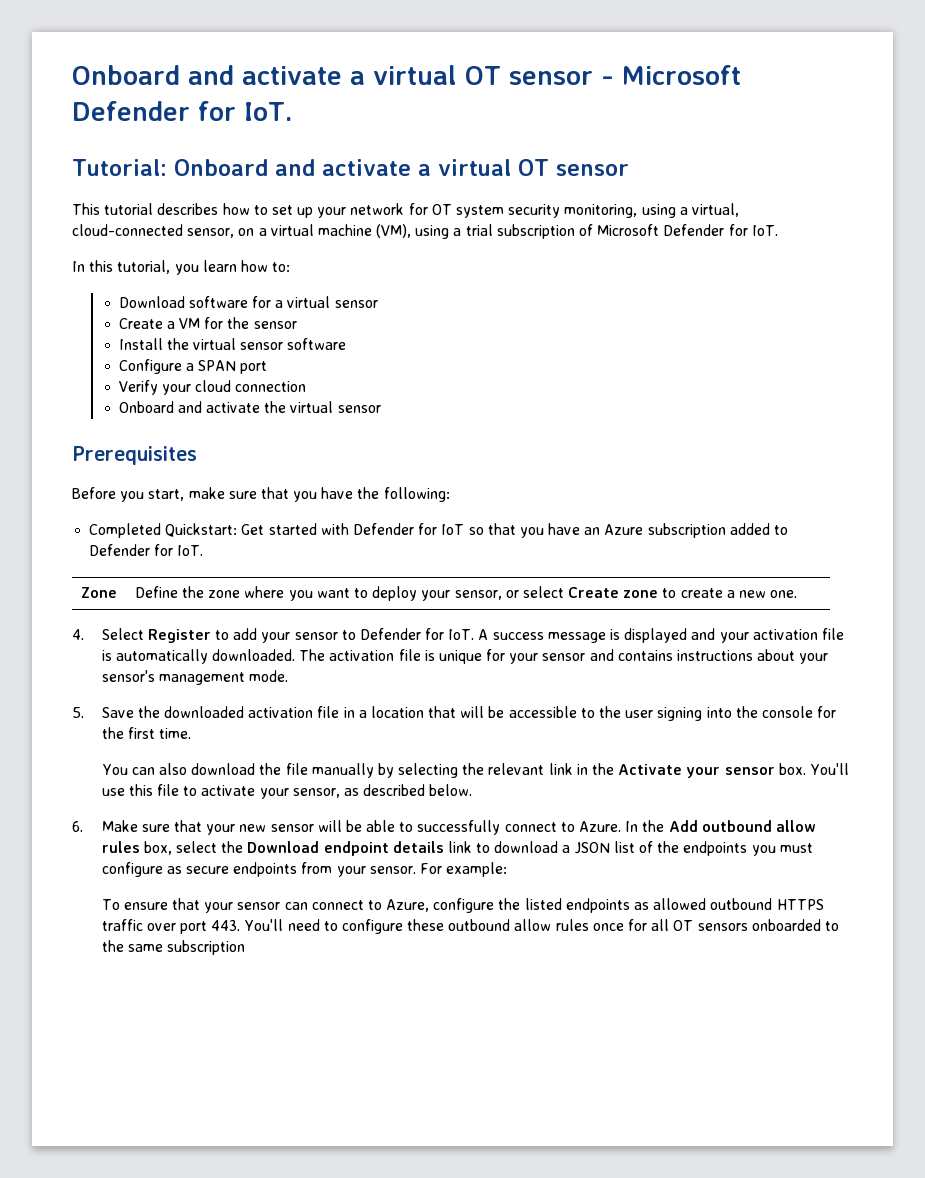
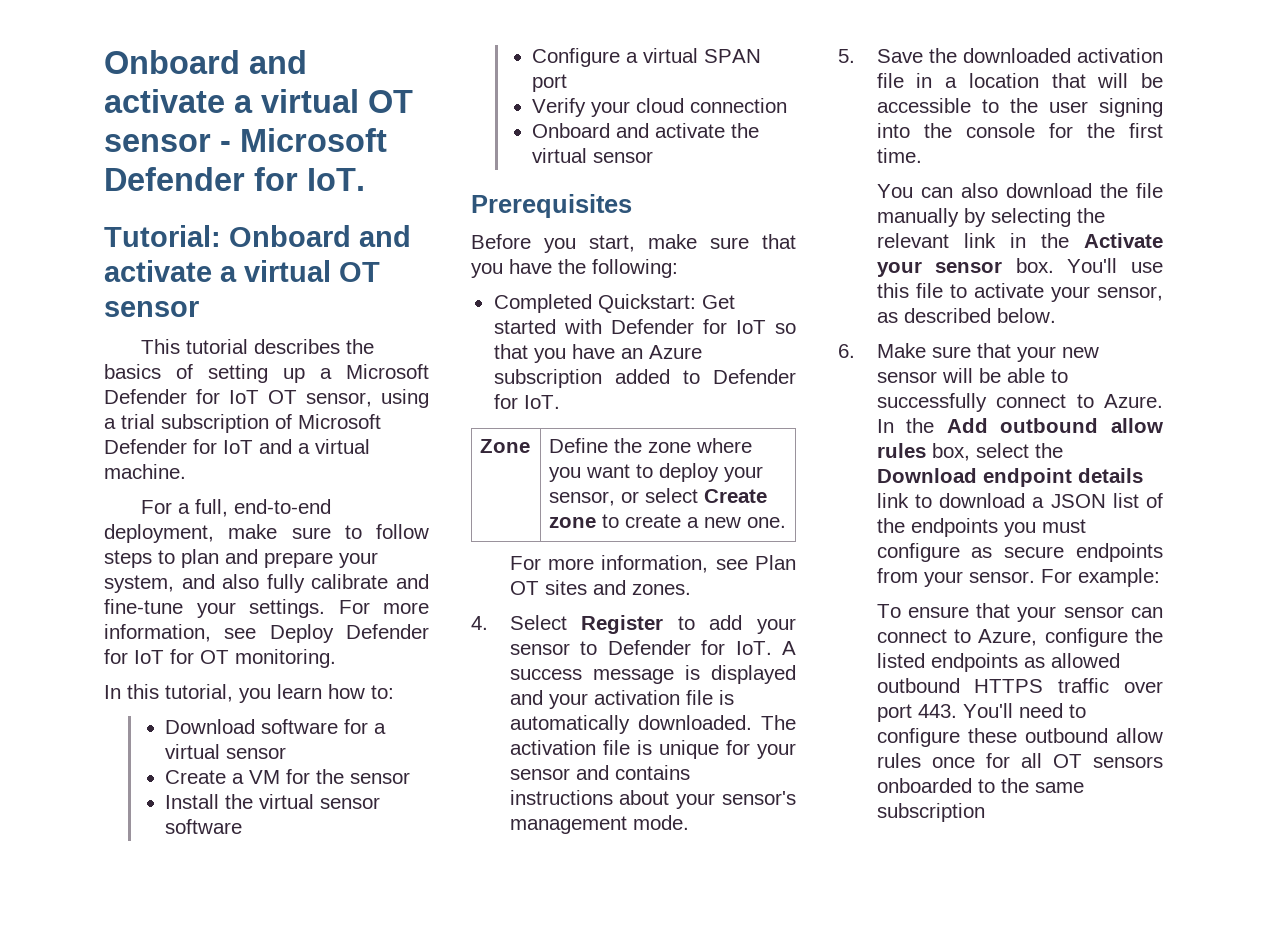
- This tutorial describes how to set up your network for OT system security monitoring, using a virtual, cloud-connected sensor, on a virtual machine (VM), using a trial subscription of Microsoft Defender for IoT.
+ This tutorial describes the basics of setting up a Microsoft Defender for IoT OT sensor, using a trial subscription of Microsoft Defender for IoT and a virtual machine.
+ For a full, end-to-end deployment, make sure to follow steps to plan and prepare your system, and also fully calibrate and fine-tune your settings. For more information, see Deploy Defender for IoT for OT monitoring.
- Configure a SPAN port
+ Configure a virtual SPAN port
+ For more information, see Plan OT sites and zones.

